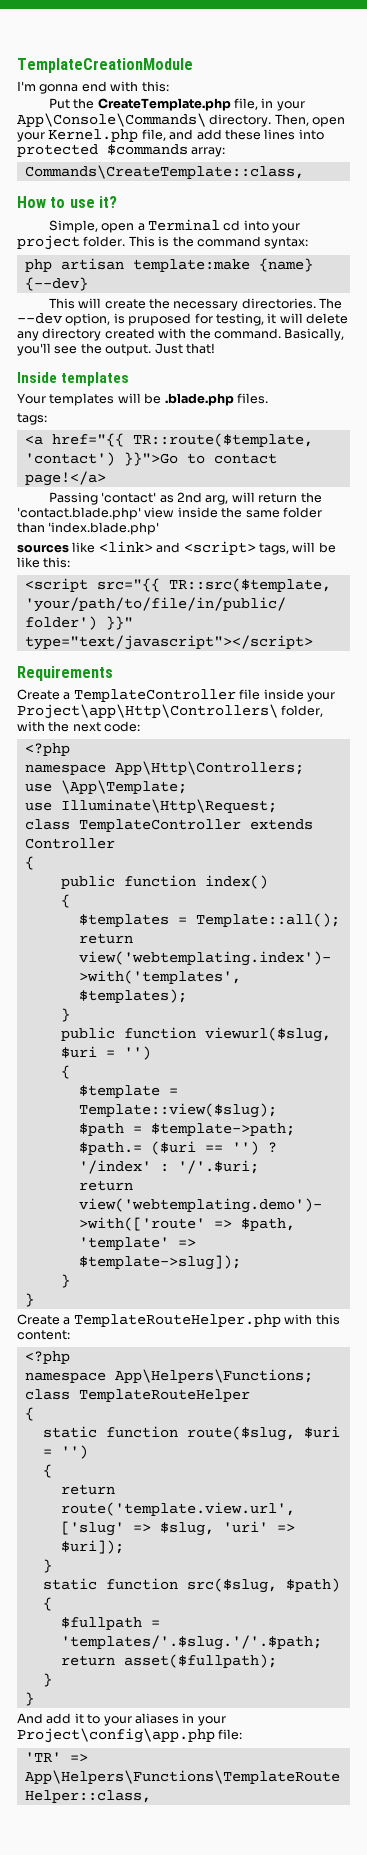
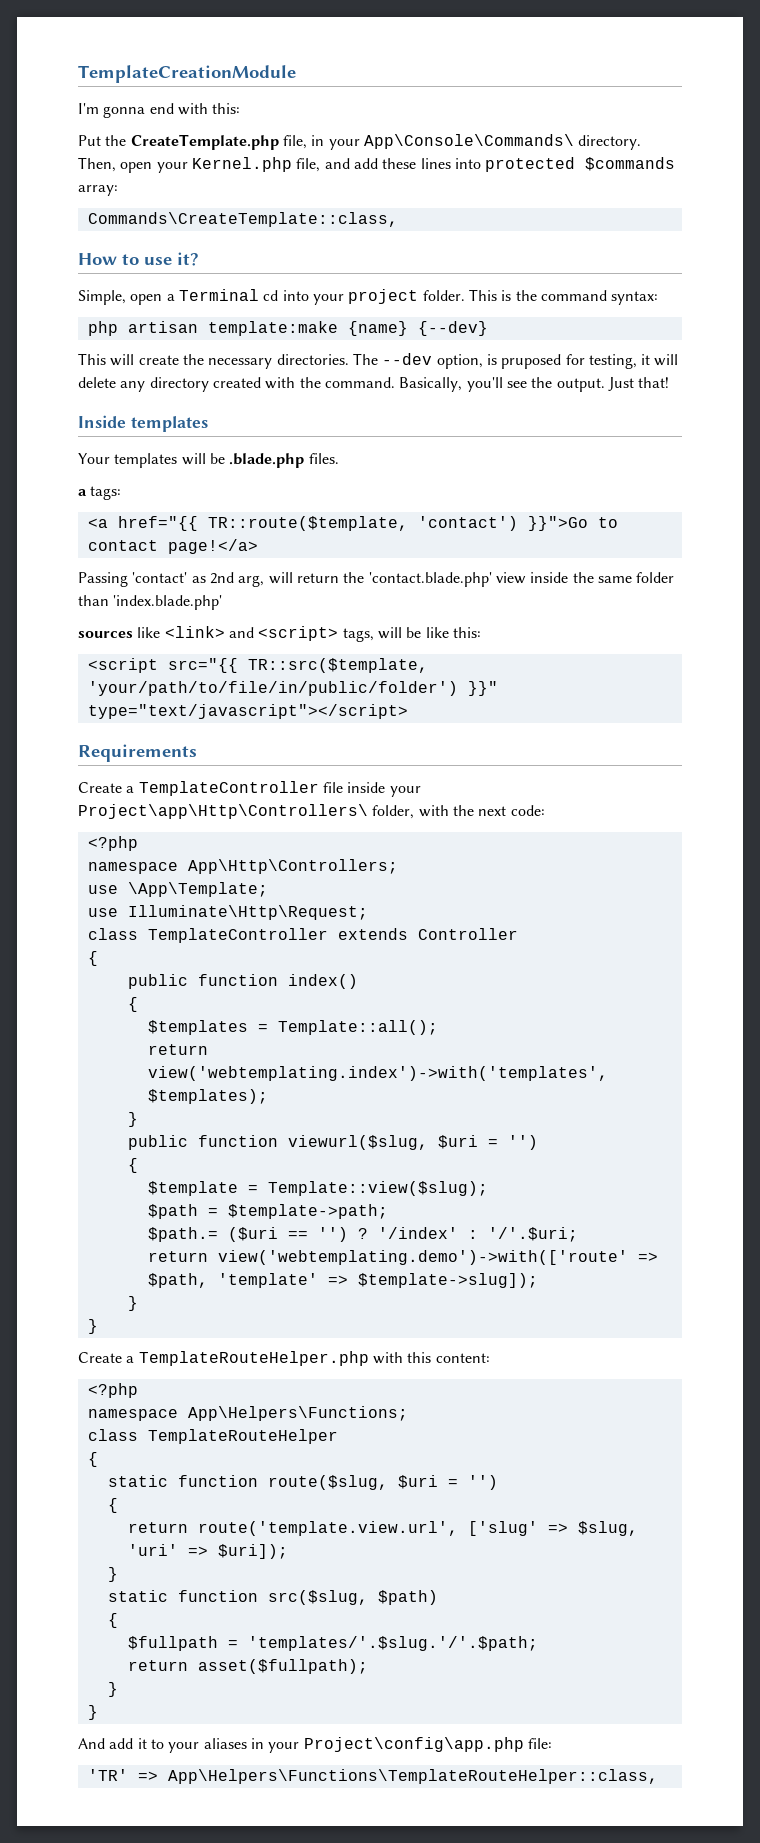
- tags:
+ a tags:

